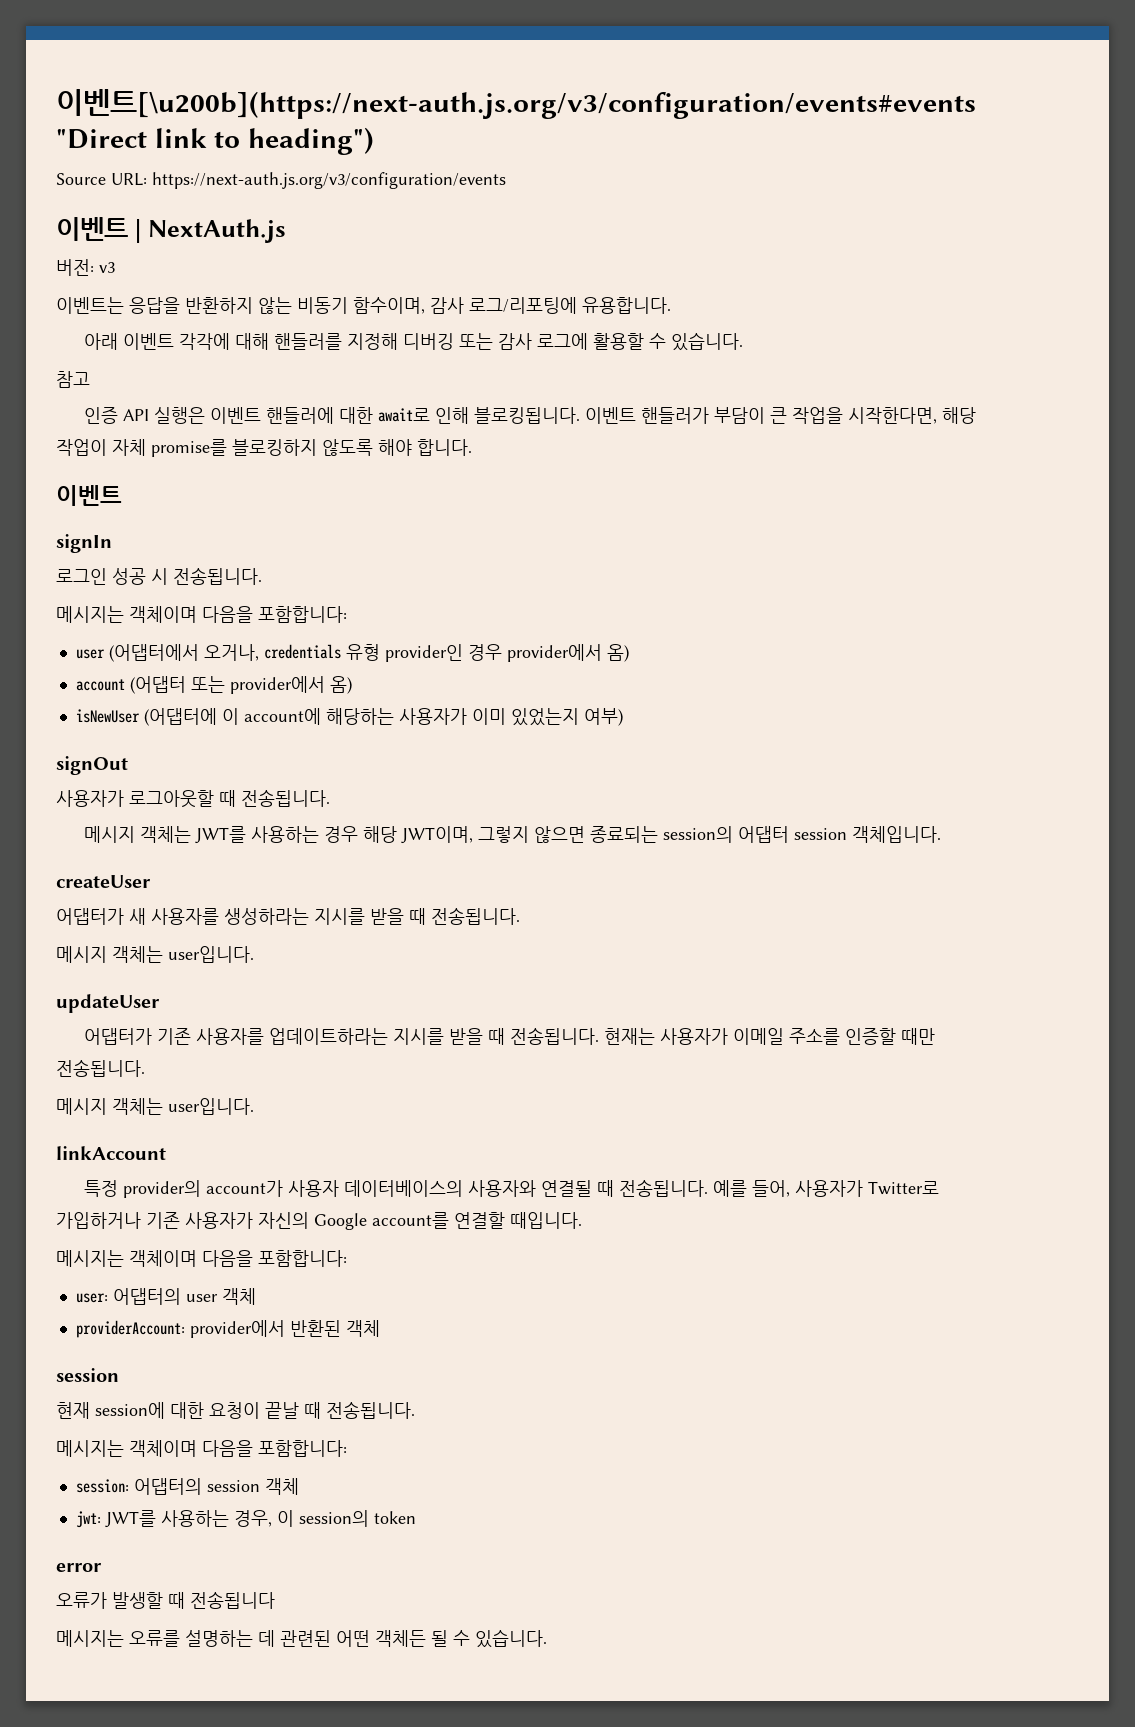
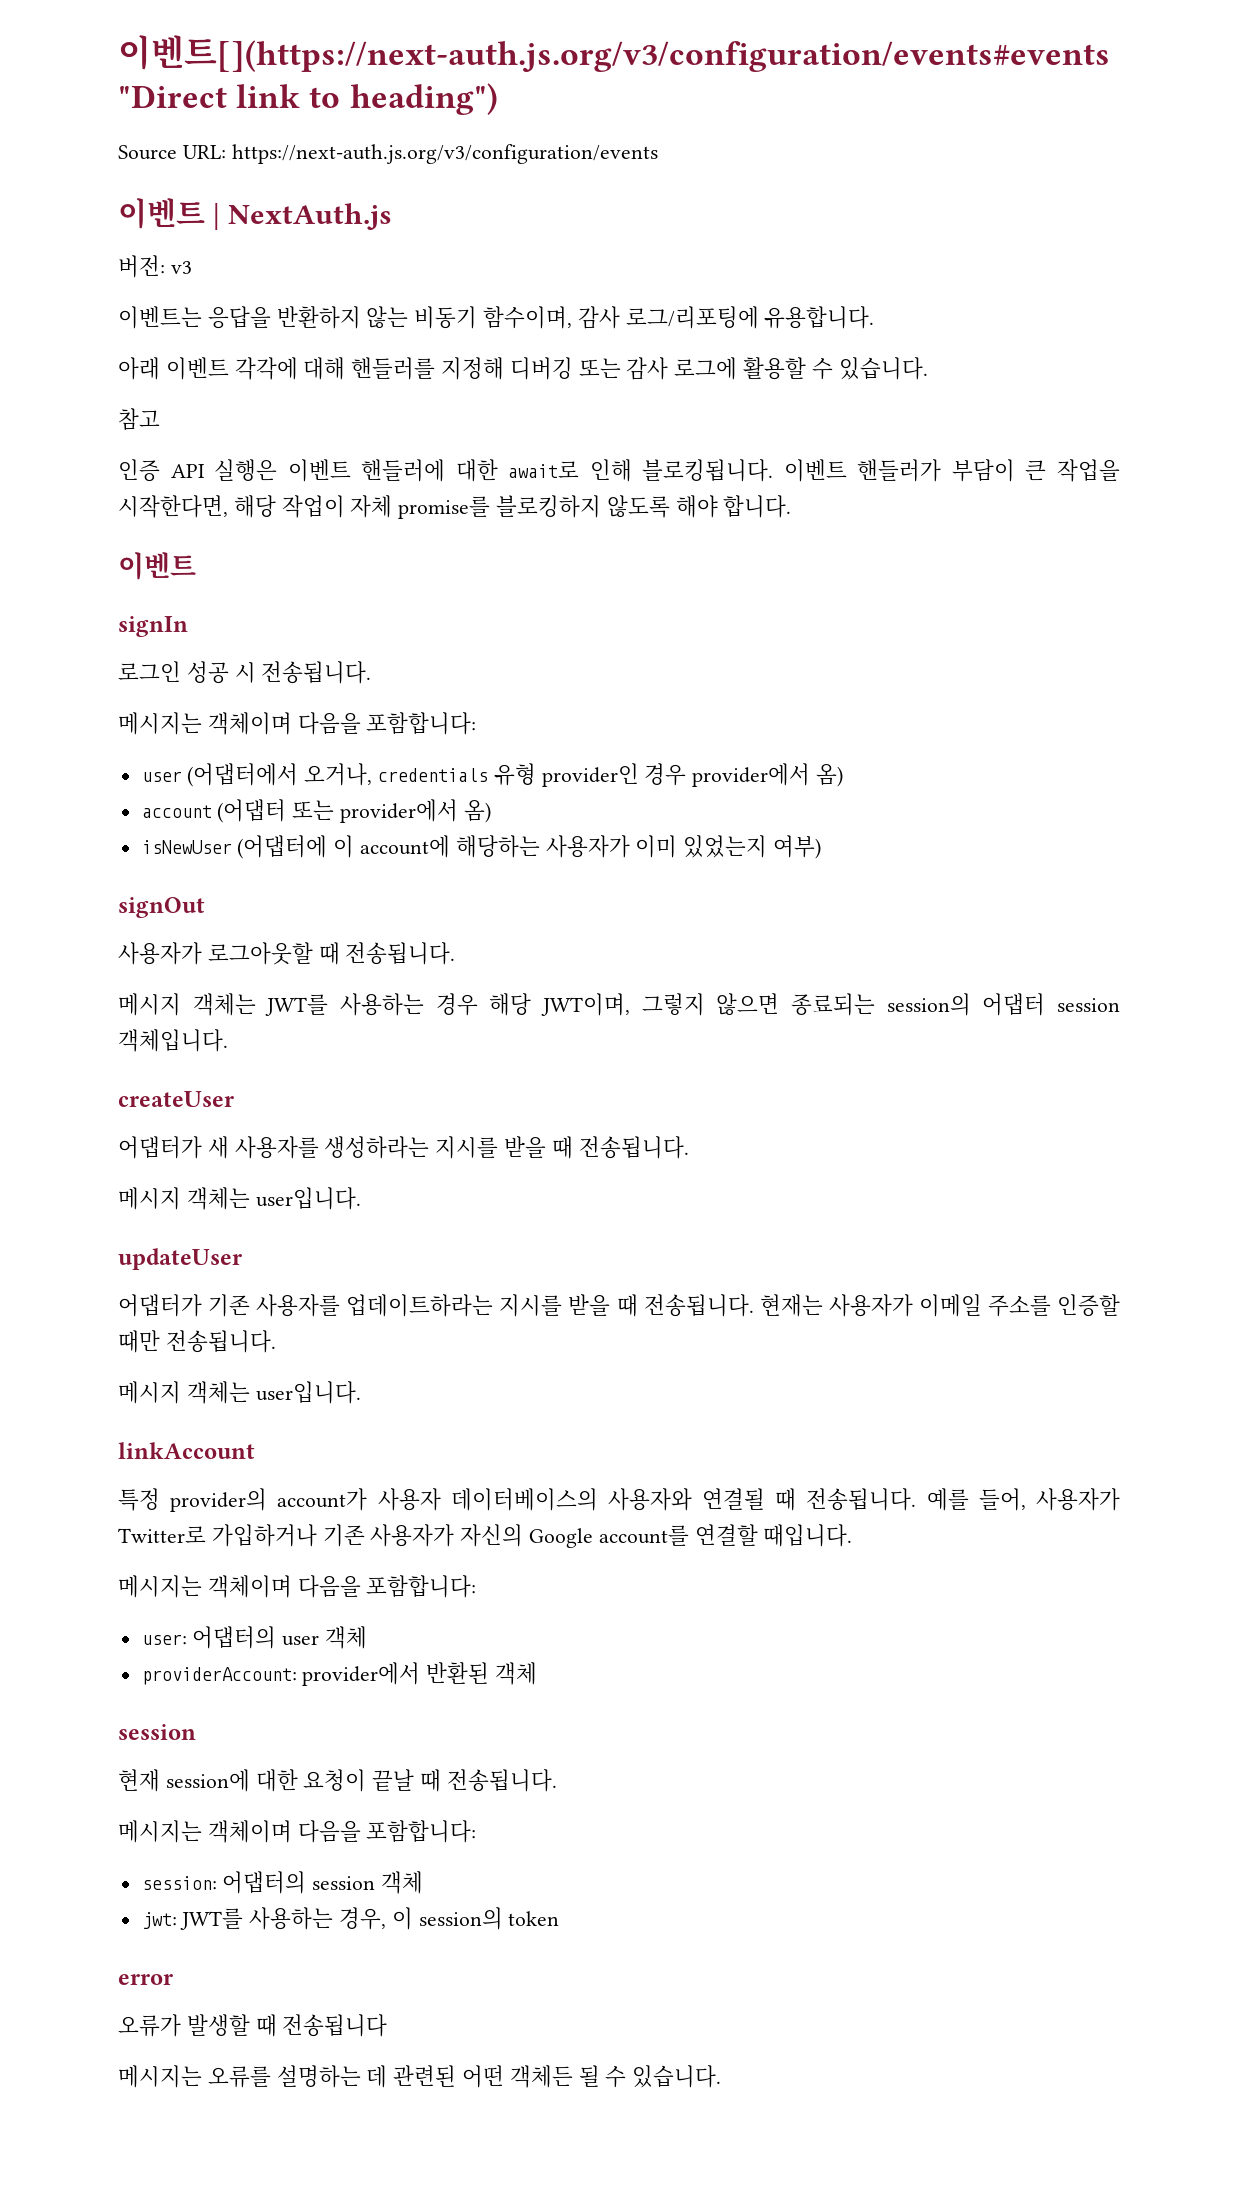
- 이벤트[\u200b](https://next-auth.js.org/v3/configuration/events#events "Direct link to heading")
+ 이벤트[](https://next-auth.js.org/v3/configuration/events#events "Direct link to heading")

